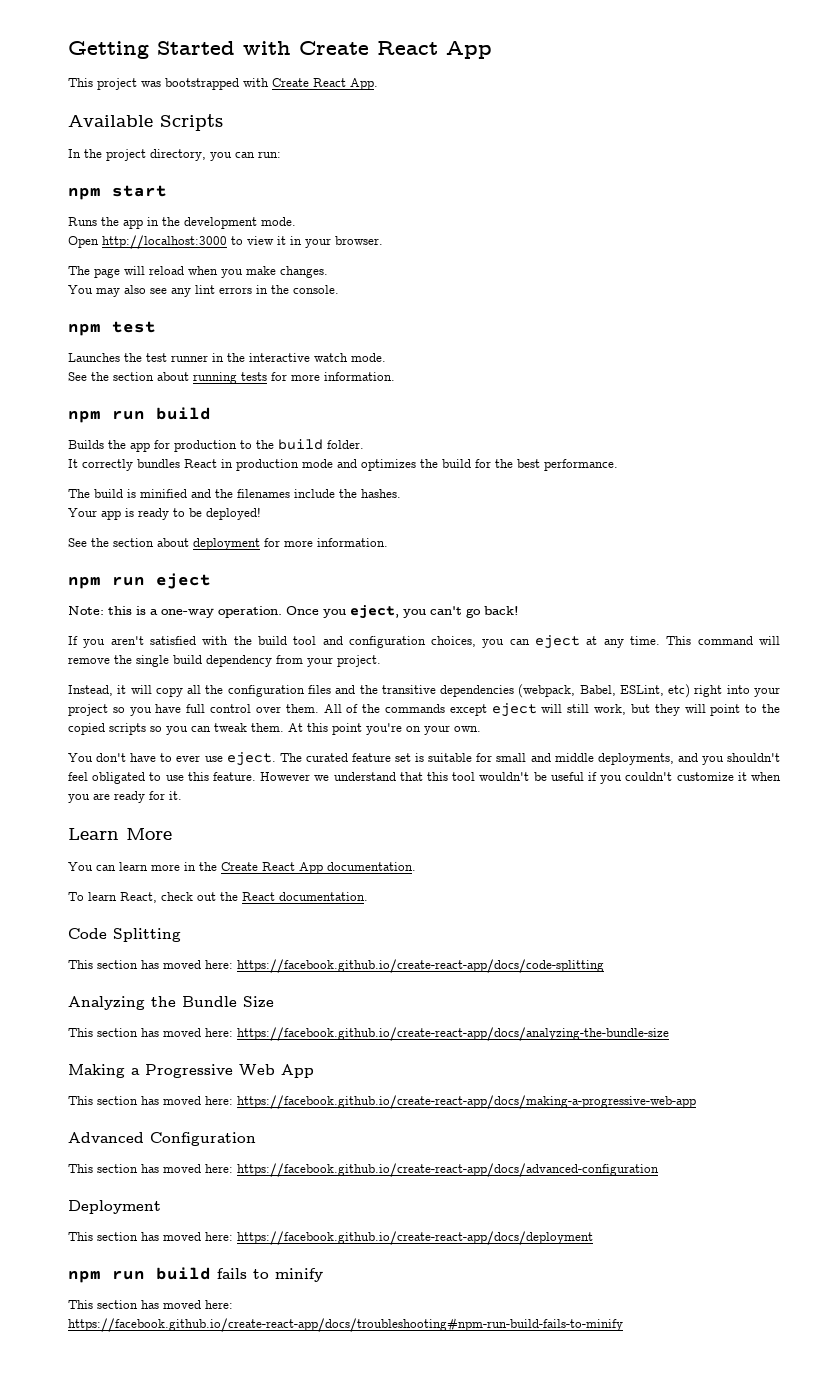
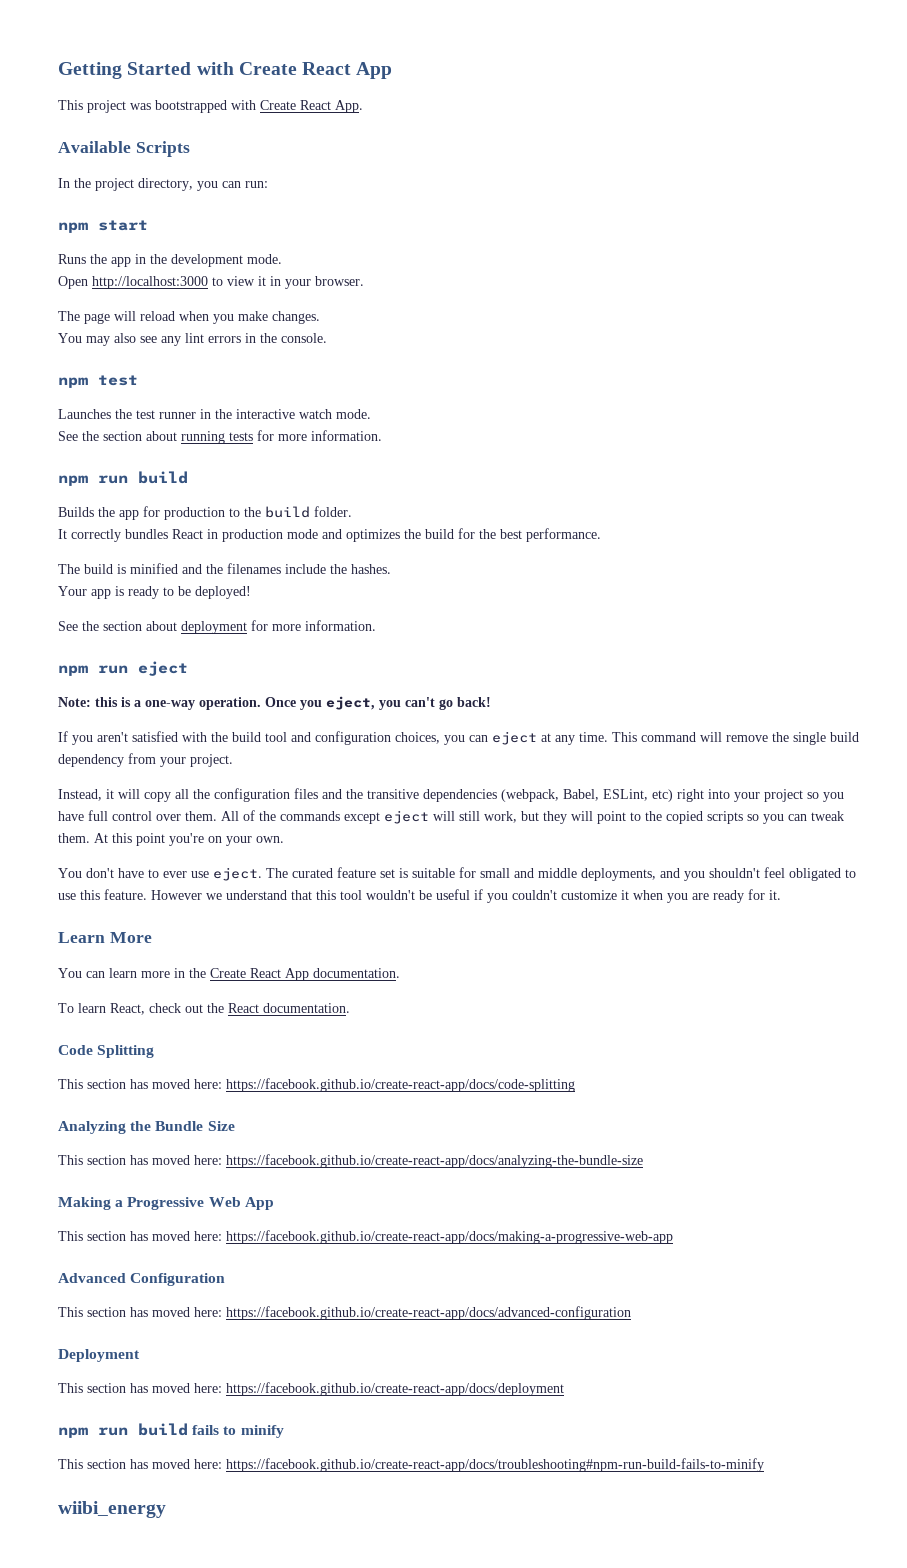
+ wiibi_energy

